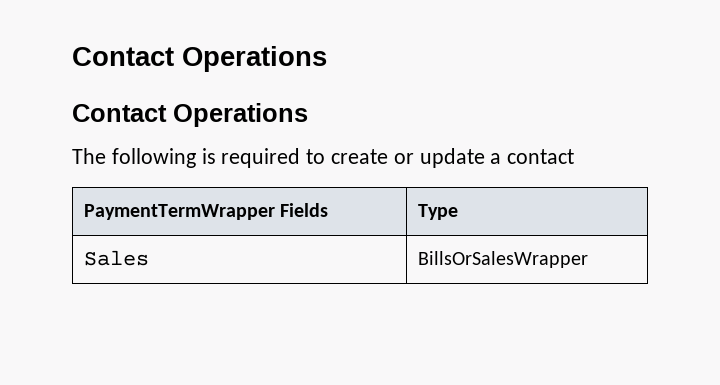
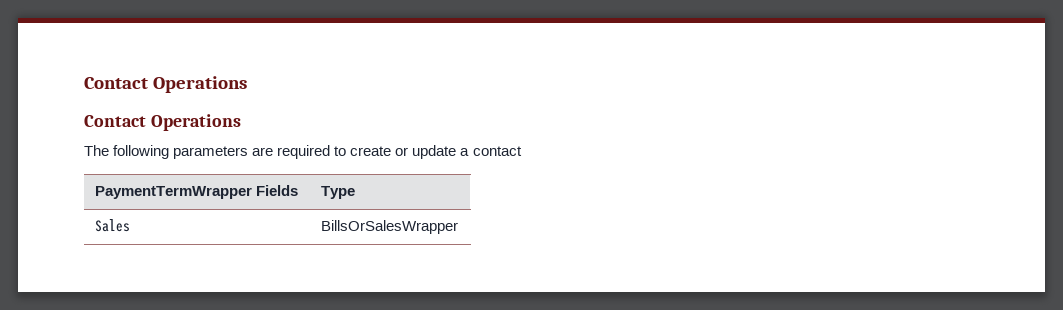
- The following is required to create or update a contact
+ The following parameters are required to create or update a contact

